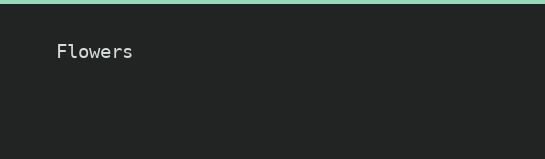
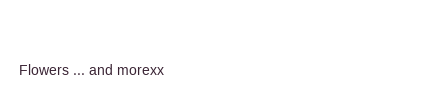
- Flowers
+ Flowers ... and morexx

